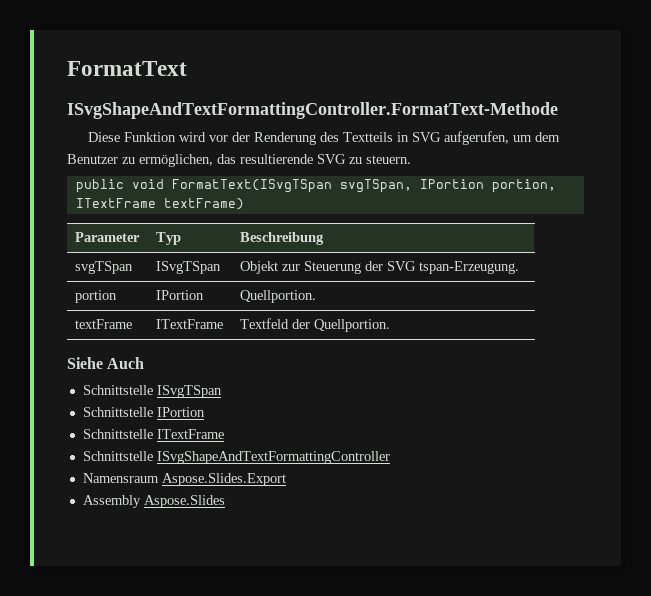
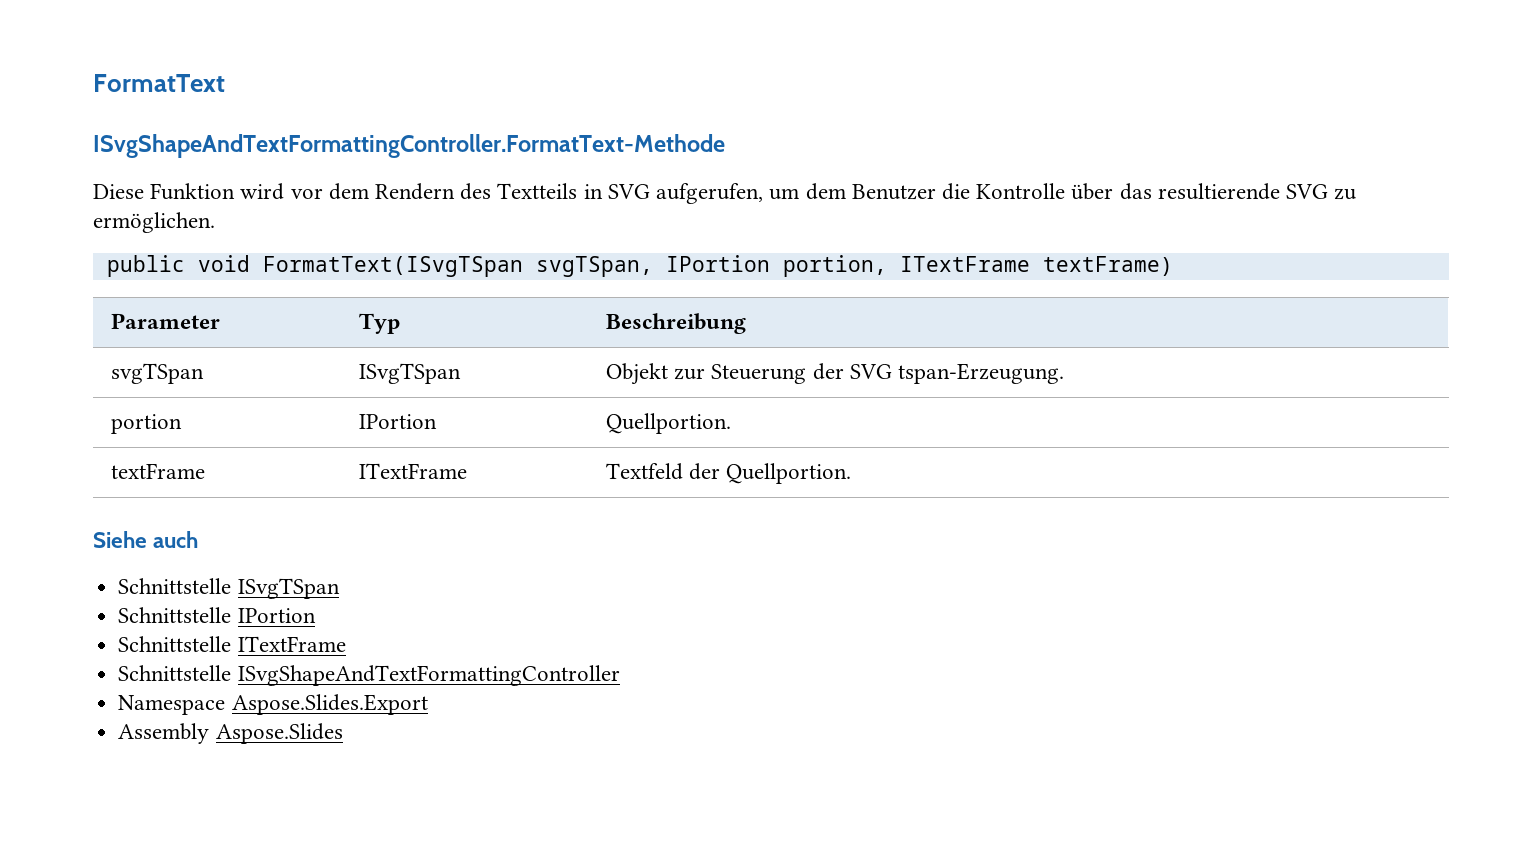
- Diese Funktion wird vor der Renderung des Textteils in SVG aufgerufen, um dem Benutzer zu ermöglichen, das resultierende SVG zu steuern.
+ Diese Funktion wird vor dem Rendern des Textteils in SVG aufgerufen, um dem Benutzer die Kontrolle über das resultierende SVG zu ermöglichen.
- Siehe Auch
+ Siehe auch
- Namensraum Aspose.Slides.Export
+ Namespace Aspose.Slides.Export

